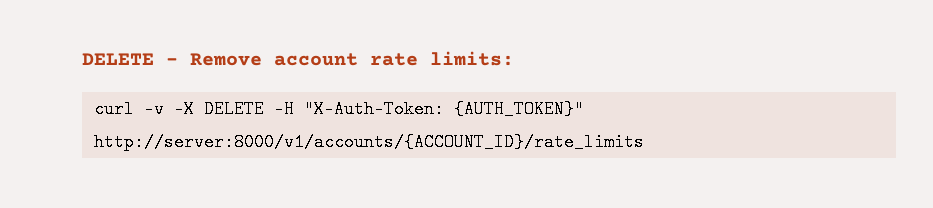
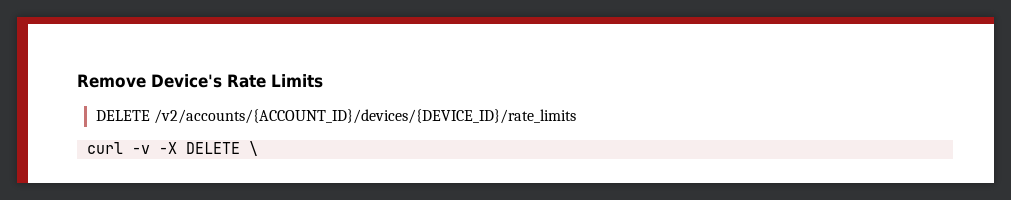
- DELETE - Remove account rate limits:
+ Remove Device's Rate Limits
+ DELETE /v2/accounts/{ACCOUNT_ID}/devices/{DEVICE_ID}/rate_limits
- curl -v -X DELETE -H "X-Auth-Token: {AUTH_TOKEN}" http://server:8000/v1/accounts/{ACCOUNT_ID}/rate_limits
+ curl -v -X DELETE \

